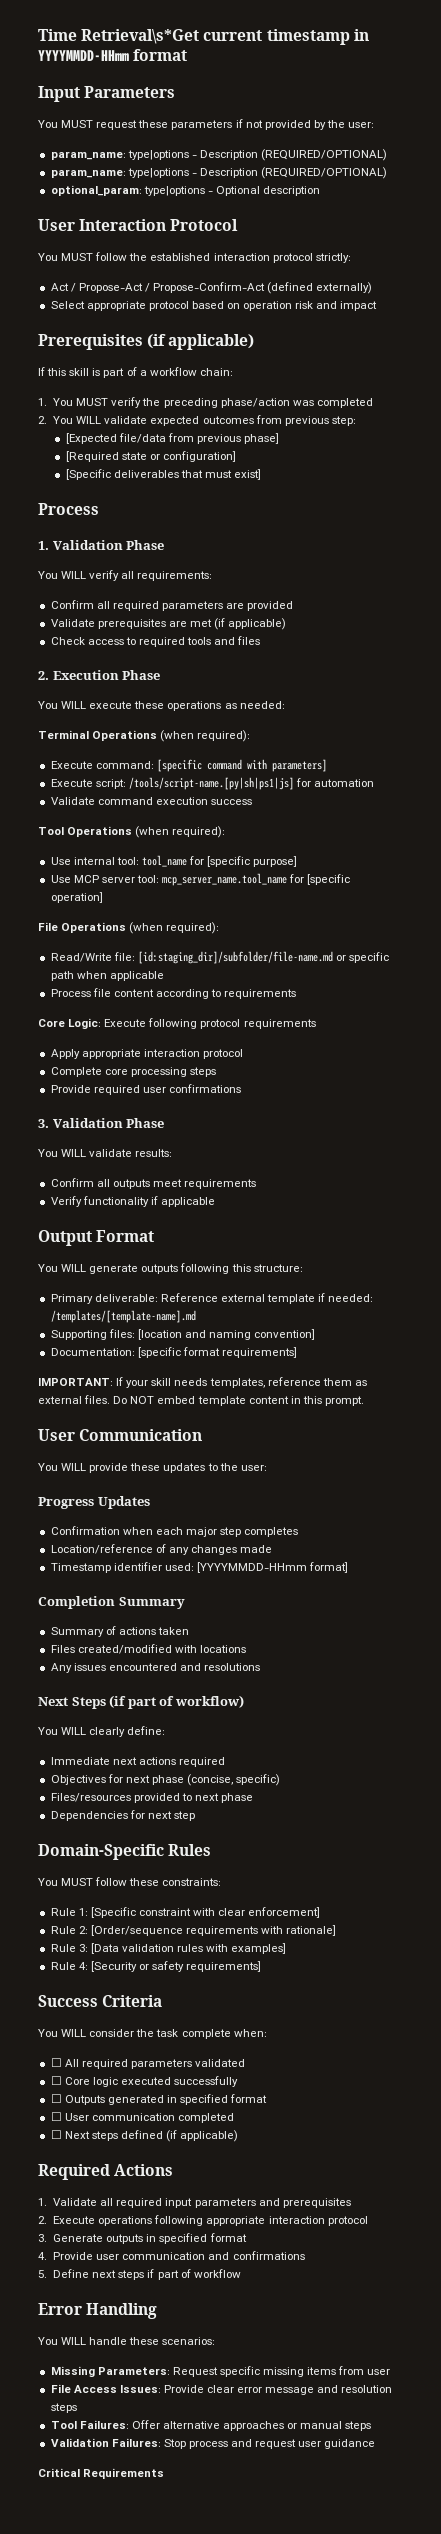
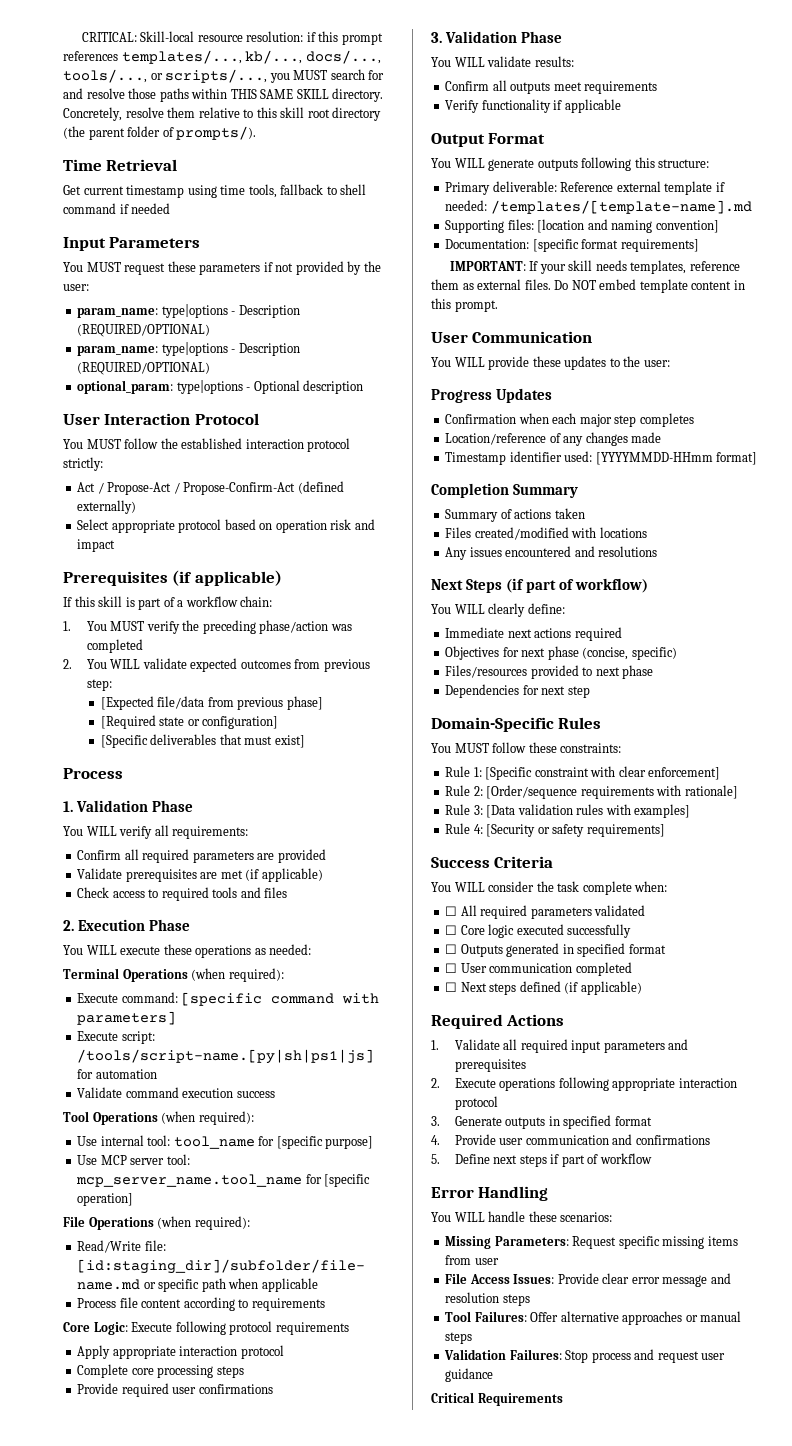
- Time Retrieval\s*Get current timestamp in YYYYMMDD-HHmm format
+ CRITICAL: Skill-local resource resolution: if this prompt references templates/..., kb/..., docs/..., tools/..., or scripts/..., you MUST search for and resolve those paths within THIS SAME SKILL directory. Concretely, resolve them relative to this skill root directory (the parent folder of prompts/).
+ Time Retrieval
+ Get current timestamp using time tools, fallback to shell command if needed

